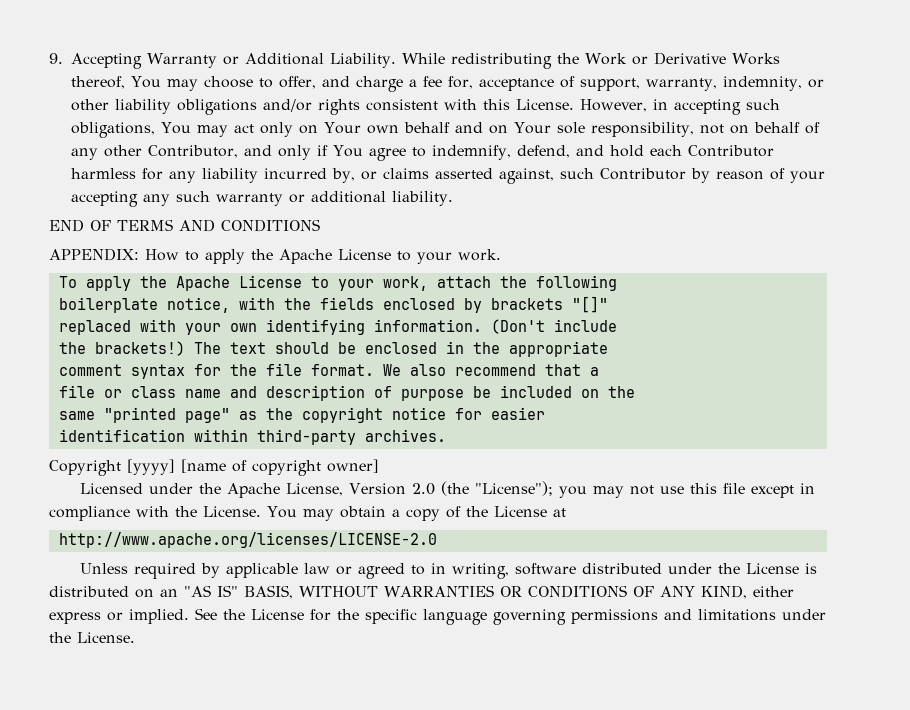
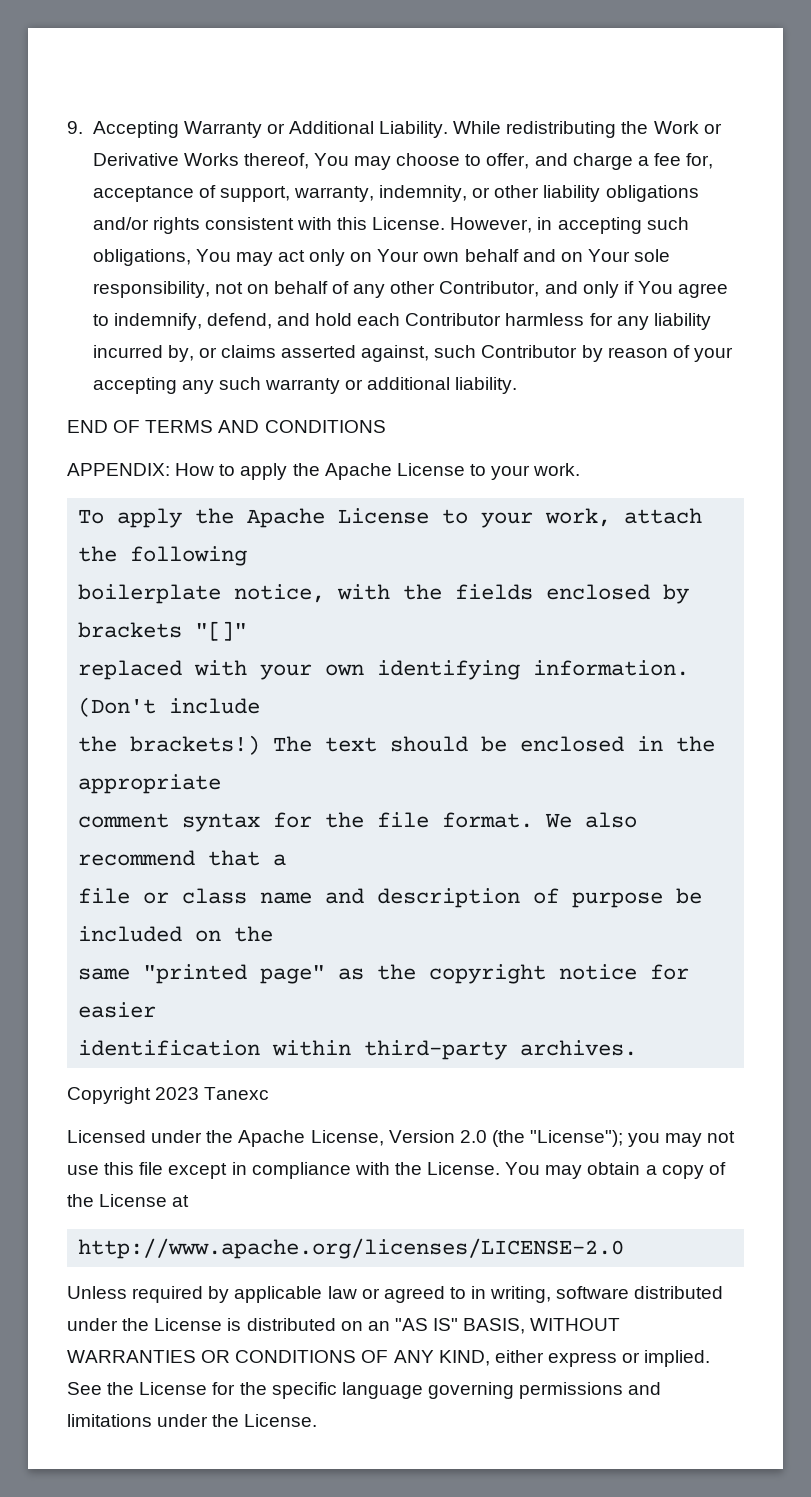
- Copyright [yyyy] [name of copyright owner]
+ Copyright 2023 Tanexc

